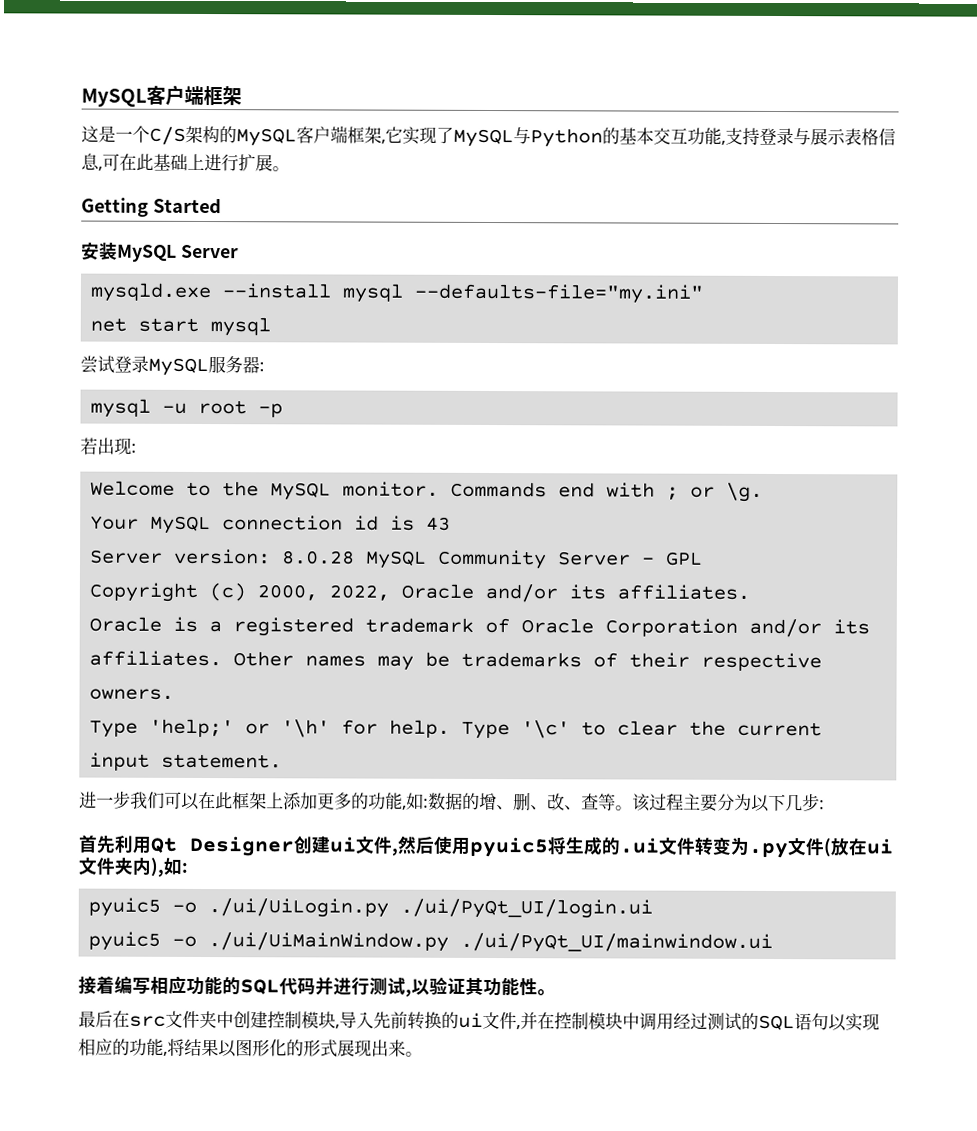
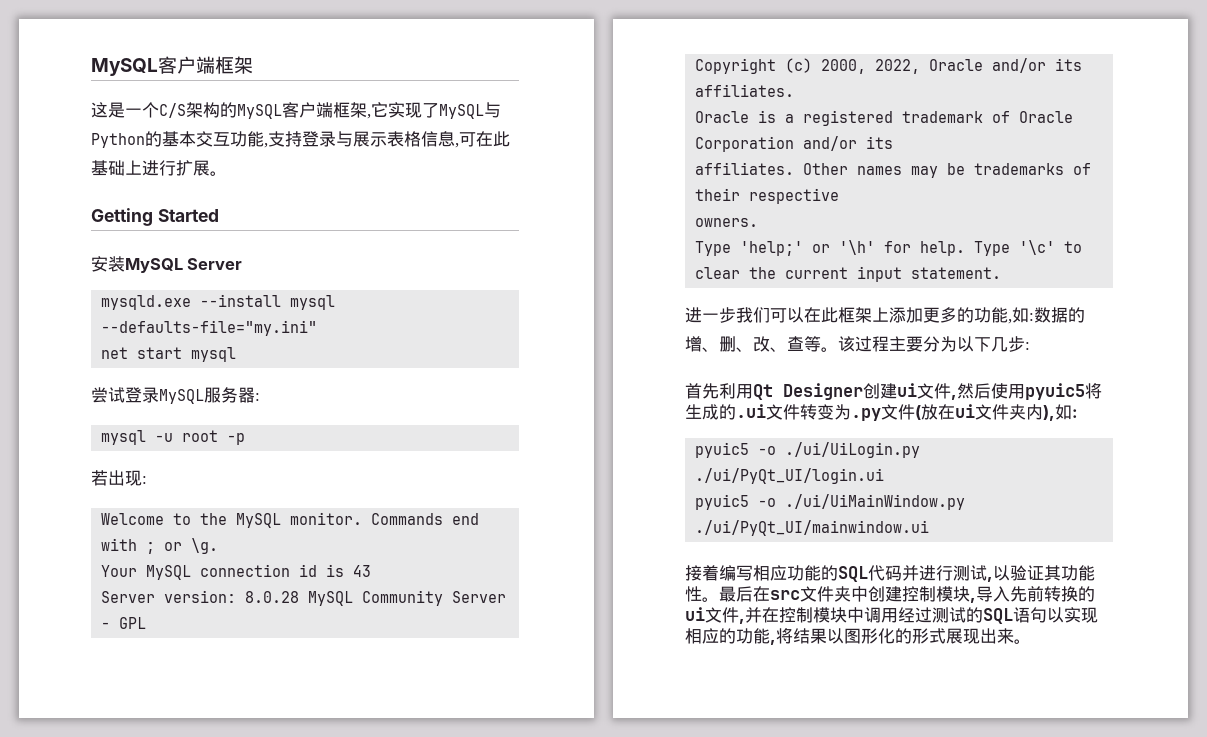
- 接着编写相应功能的SQL代码并进行测试,以验证其功能性。
- 最后在src文件夹中创建控制模块,导入先前转换的ui文件,并在控制模块中调用经过测试的SQL语句以实现相应的功能,将结果以图形化的形式展现出来。
+ 接着编写相应功能的SQL代码并进行测试,以验证其功能性。最后在src文件夹中创建控制模块,导入先前转换的ui文件,并在控制模块中调用经过测试的SQL语句以实现相应的功能,将结果以图形化的形式展现出来。

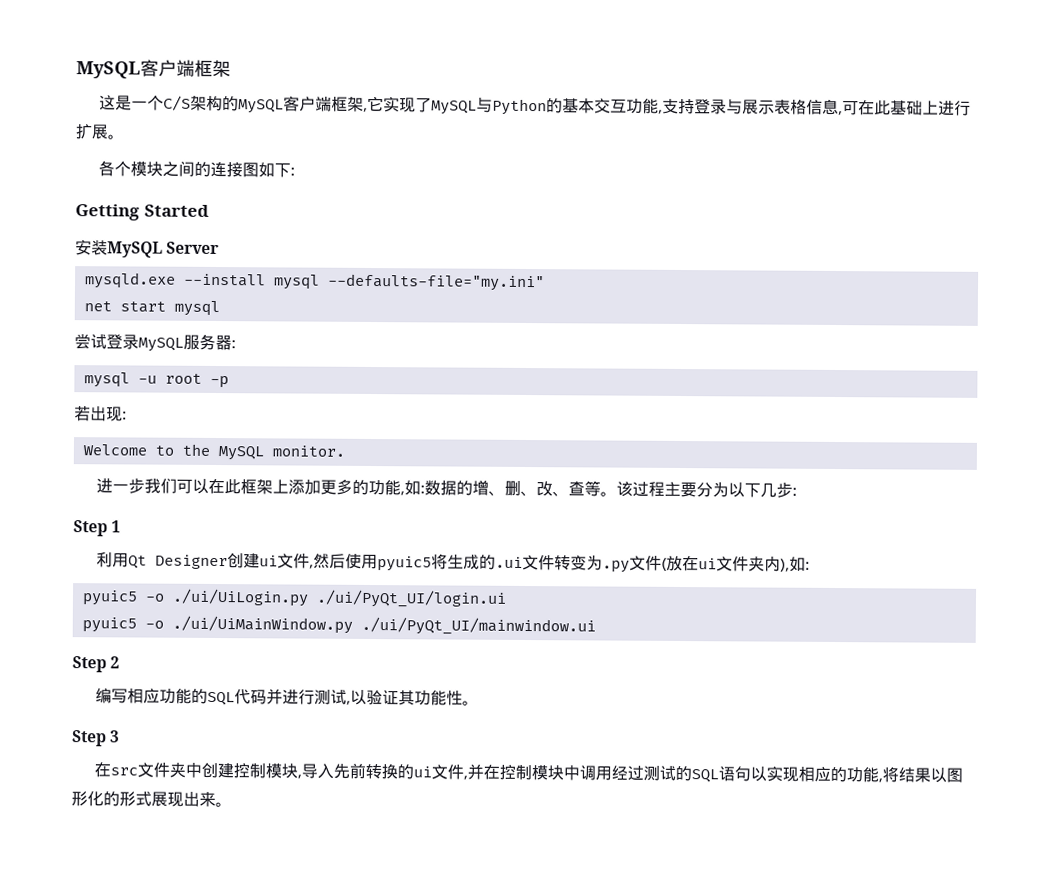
+ 各个模块之间的连接图如下:
- Commands end with ; or \g.
- Your MySQL connection id is 43
- Server version: 8.0.28 MySQL Community Server - GPL
- Copyright (c) 2000, 2022, Oracle and/or its affiliates.
- Oracle is a registered trademark of Oracle Corporation and/or its
- affiliates. Other names may be trademarks of their respective
- owners.
- Type 'help;' or '\h' for help. Type '\c' to clear the current input statement.
- 首先利用Qt Designer创建ui文件,然后使用pyuic5将生成的.ui文件转变为.py文件(放在ui文件夹内),如:
+ Step 1
+ 利用Qt Designer创建ui文件,然后使用pyuic5将生成的.ui文件转变为.py文件(放在ui文件夹内),如:
- 接着编写相应功能的SQL代码并进行测试,以验证其功能性。最后在src文件夹中创建控制模块,导入先前转换的ui文件,并在控制模块中调用经过测试的SQL语句以实现相应的功能,将结果以图形化的形式展现出来。
+ Step 2
+ 编写相应功能的SQL代码并进行测试,以验证其功能性。
+ Step 3
+ 在src文件夹中创建控制模块,导入先前转换的ui文件,并在控制模块中调用经过测试的SQL语句以实现相应的功能,将结果以图形化的形式展现出来。

